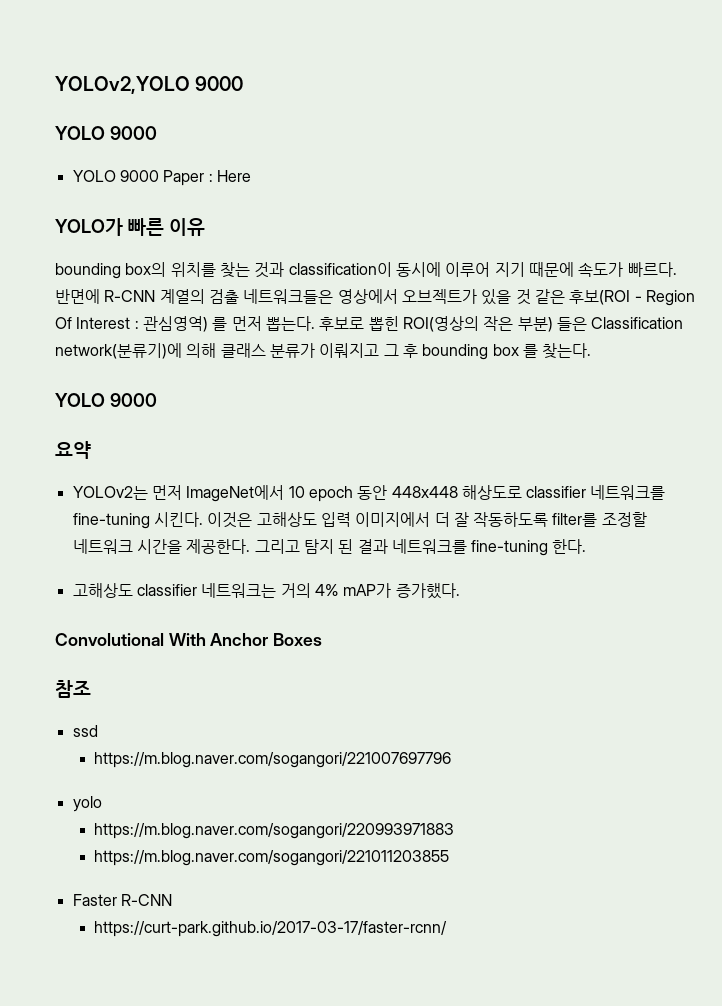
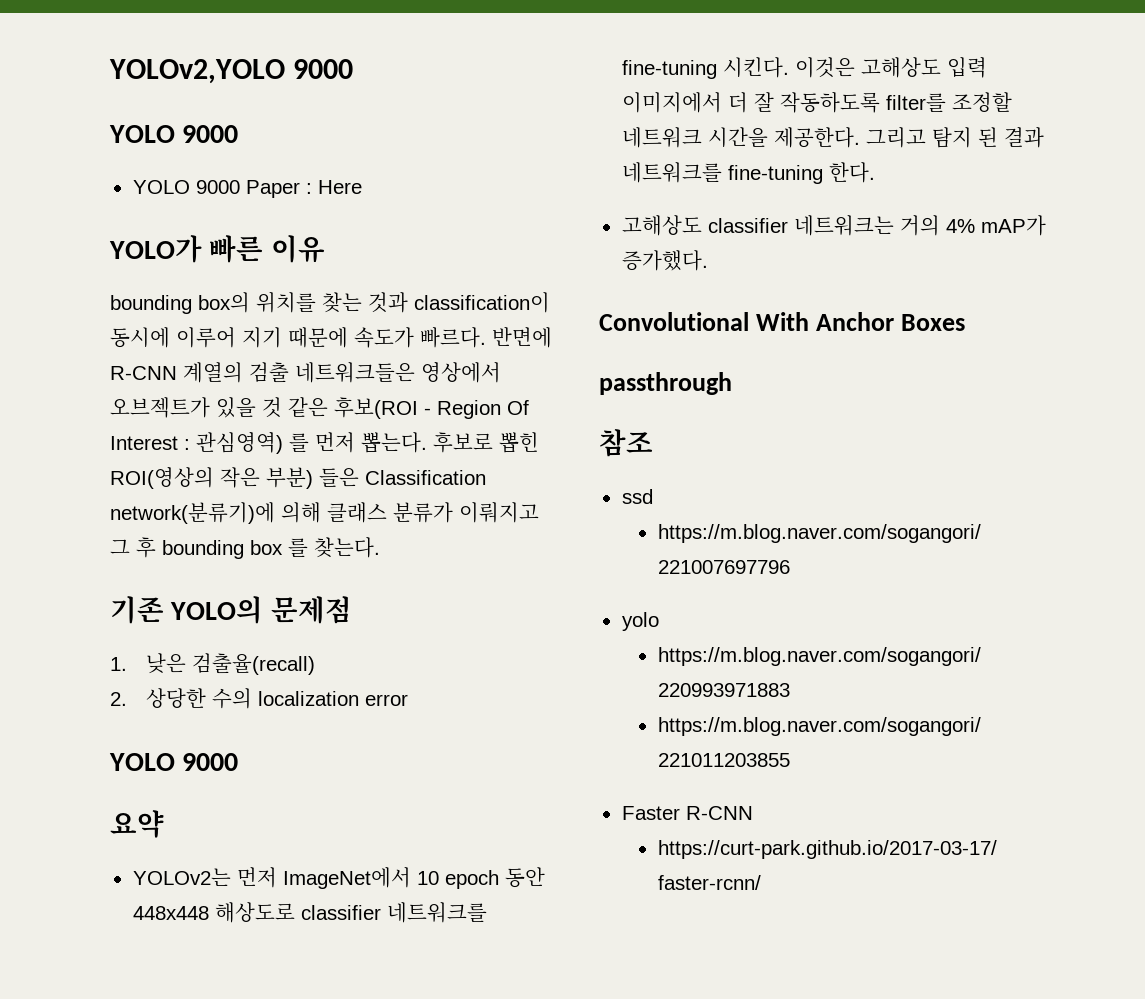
+ 기존 YOLO의 문제점
+ 1. 낮은 검출율(recall)
+ 2. 상당한 수의 localization error
+ passthrough

